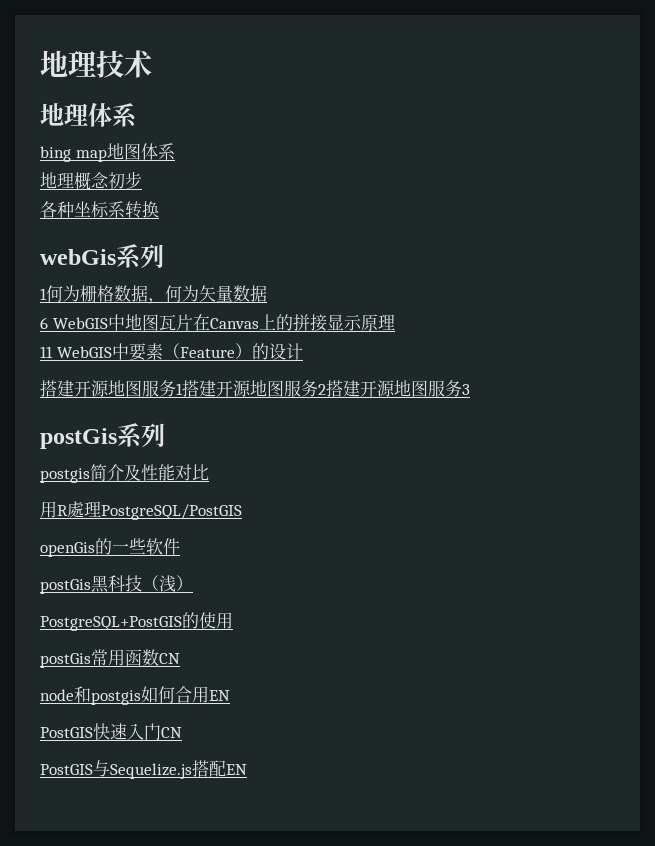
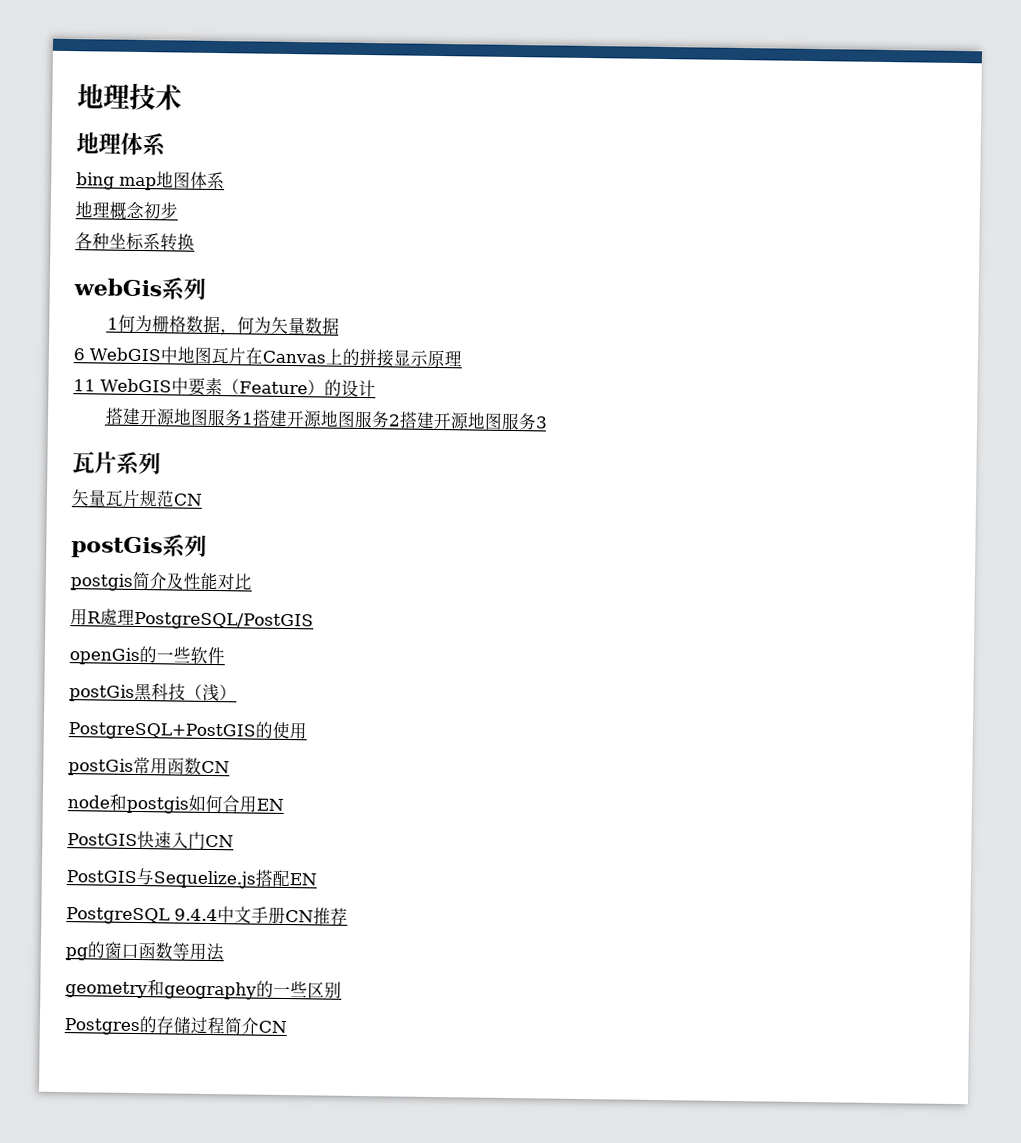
+ 瓦片系列
+ 矢量瓦片规范CN
+ PostgreSQL 9.4.4中文手册CN推荐
+ pg的窗口函数等用法
+ geometry和geography的一些区别
+ Postgres的存储过程简介CN

